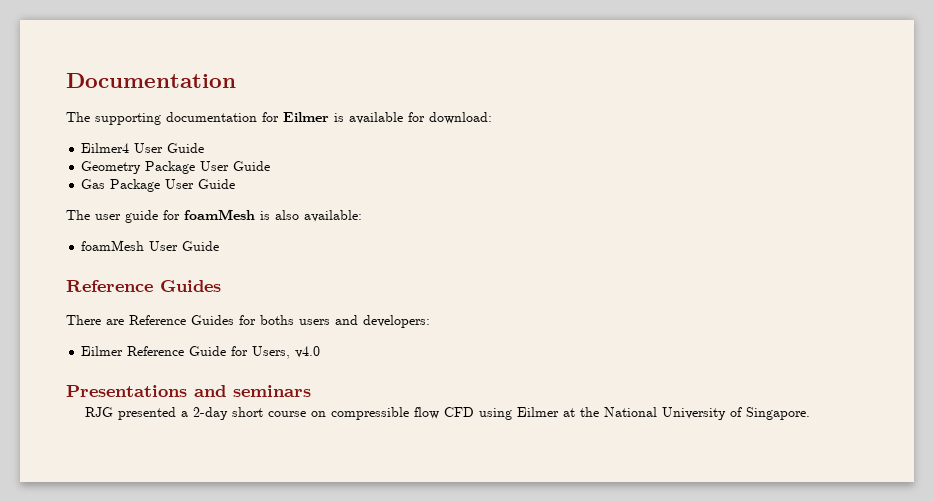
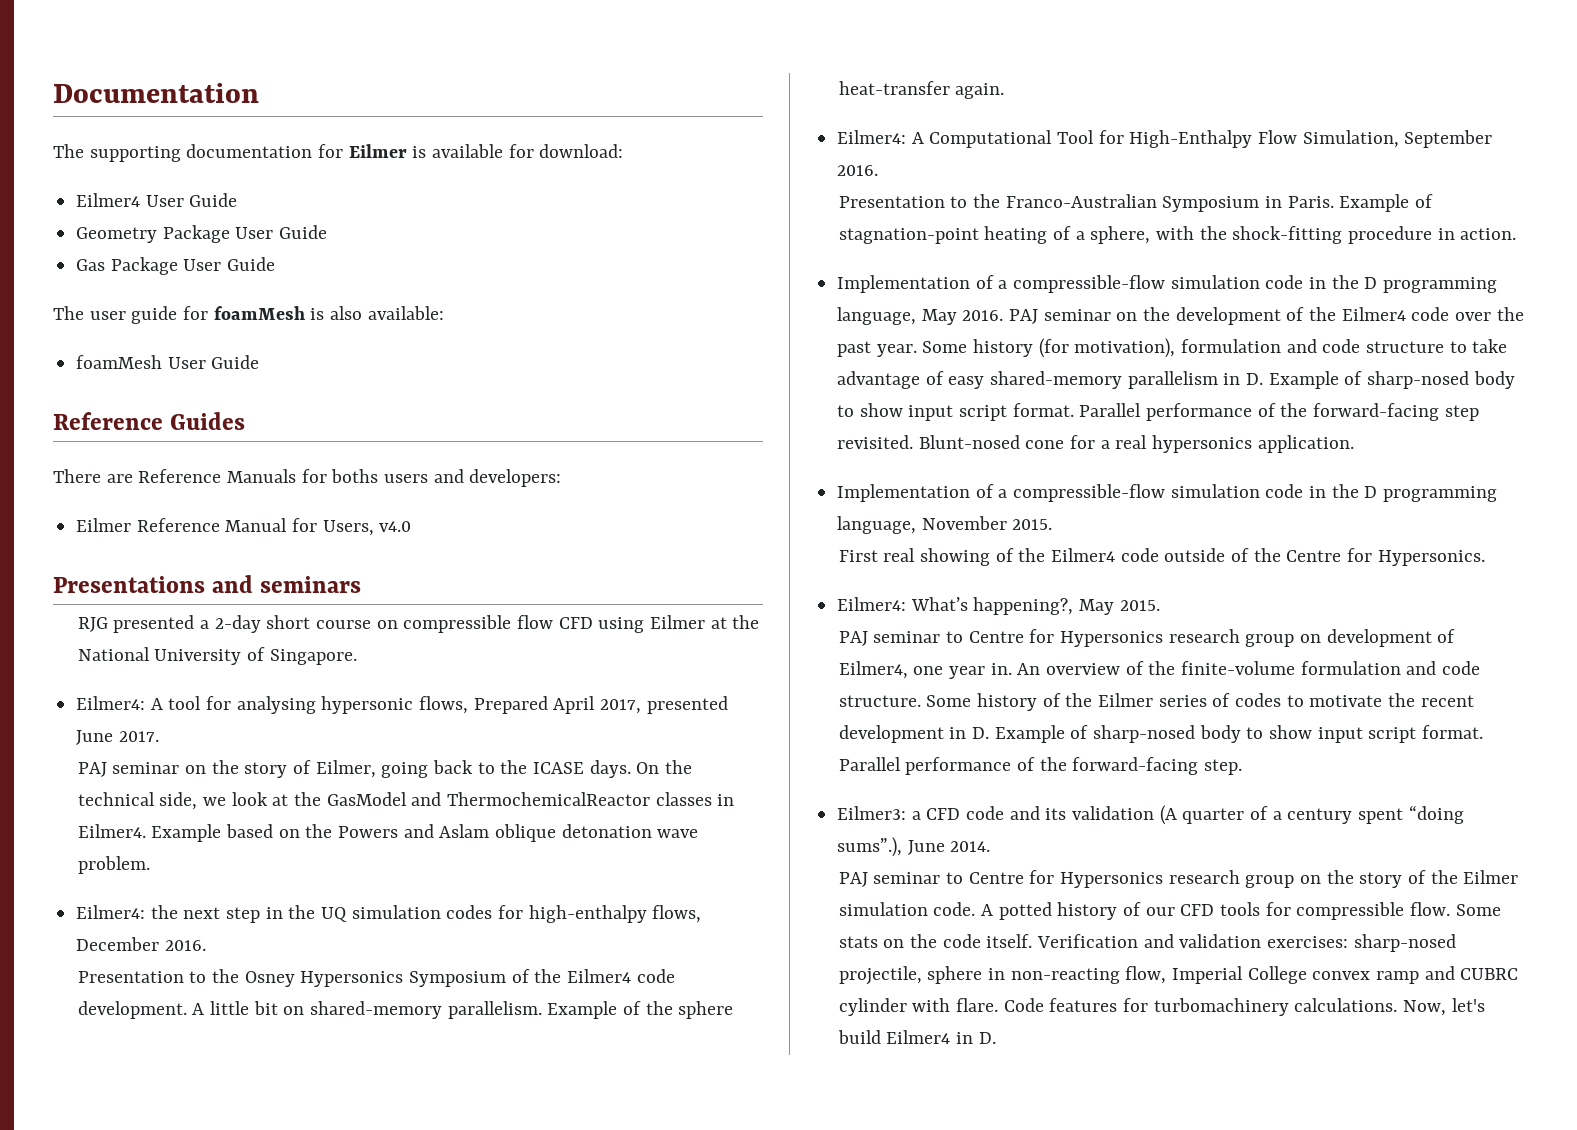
- There are Reference Guides for boths users and developers:
+ There are Reference Manuals for boths users and developers:
- Eilmer Reference Guide for Users, v4.0
+ Eilmer Reference Manual for Users, v4.0
+ Eilmer4: A tool for analysing hypersonic flows, Prepared April 2017, presented June 2017.
+ PAJ seminar on the story of Eilmer, going back to the ICASE days. On the technical side, we look at the GasModel and ThermochemicalReactor classes in Eilmer4. Example based on the Powers and Aslam oblique detonation wave problem.
+ Eilmer4: the next step in the UQ simulation codes for high-enthalpy flows, December 2016.
+ Presentation to the Osney Hypersonics Symposium of the Eilmer4 code development. A little bit on shared-memory parallelism. Example of the sphere heat-transfer again.
+ Eilmer4: A Computational Tool for High-Enthalpy Flow Simulation, September 2016.
+ Presentation to the Franco-Australian Symposium in Paris. Example of stagnation-point heating of a sphere, with the shock-fitting procedure in action.
+ Implementation of a compressible-flow simulation code in the D programming language, May 2016. PAJ seminar on the development of the Eilmer4 code over the past year. Some history (for motivation), formulation and code structure to take advantage of easy shared-memory parallelism in D. Example of sharp-nosed body to show input script format. Parallel performance of the forward-facing step revisited. Blunt-nosed cone for a real hypersonics application.
+ Implementation of a compressible-flow simulation code in the D programming language, November 2015.
+ First real showing of the Eilmer4 code outside of the Centre for Hypersonics.
+ Eilmer4: What’s happening?, May 2015.
+ PAJ seminar to Centre for Hypersonics research group on development of Eilmer4, one year in. An overview of the finite-volume formulation and code structure. Some history of the Eilmer series of codes to motivate the recent development in D. Example of sharp-nosed body to show input script format. Parallel performance of the forward-facing step.
+ Eilmer3: a CFD code and its validation (A quarter of a century spent “doing sums”.), June 2014.
+ PAJ seminar to Centre for Hypersonics research group on the story of the Eilmer simulation code. A potted history of our CFD tools for compressible flow. Some stats on the code itself. Verification and validation exercises: sharp-nosed projectile, sphere in non-reacting flow, Imperial College convex ramp and CUBRC cylinder with flare. Code features for turbomachinery calculations. Now, let's build Eilmer4 in D.

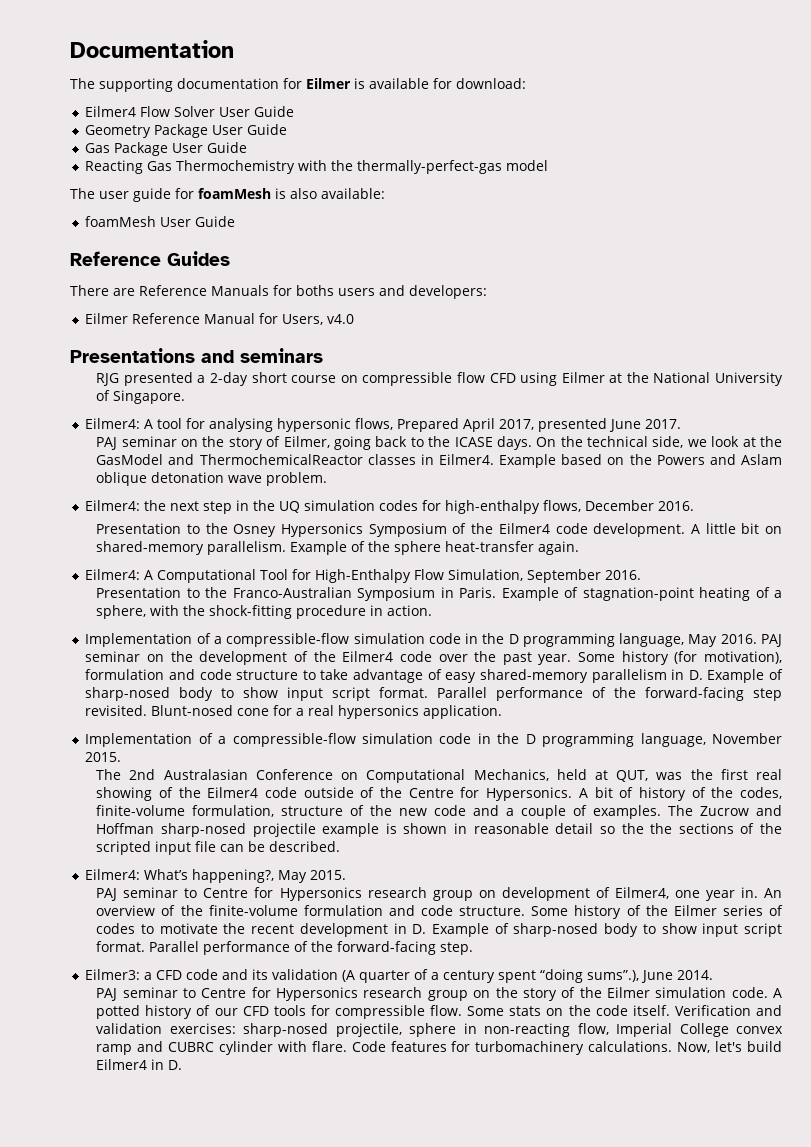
- Eilmer4 User Guide
+ Eilmer4 Flow Solver User Guide
+ Reacting Gas Thermochemistry with the thermally-perfect-gas model
- First real showing of the Eilmer4 code outside of the Centre for Hypersonics.
+ The 2nd Australasian Conference on Computational Mechanics, held at QUT, was the first real showing of the Eilmer4 code outside of the Centre for Hypersonics. A bit of history of the codes, finite-volume formulation, structure of the new code and a couple of examples. The Zucrow and Hoffman sharp-nosed projectile example is shown in reasonable detail so the the sections of the scripted input file can be described.

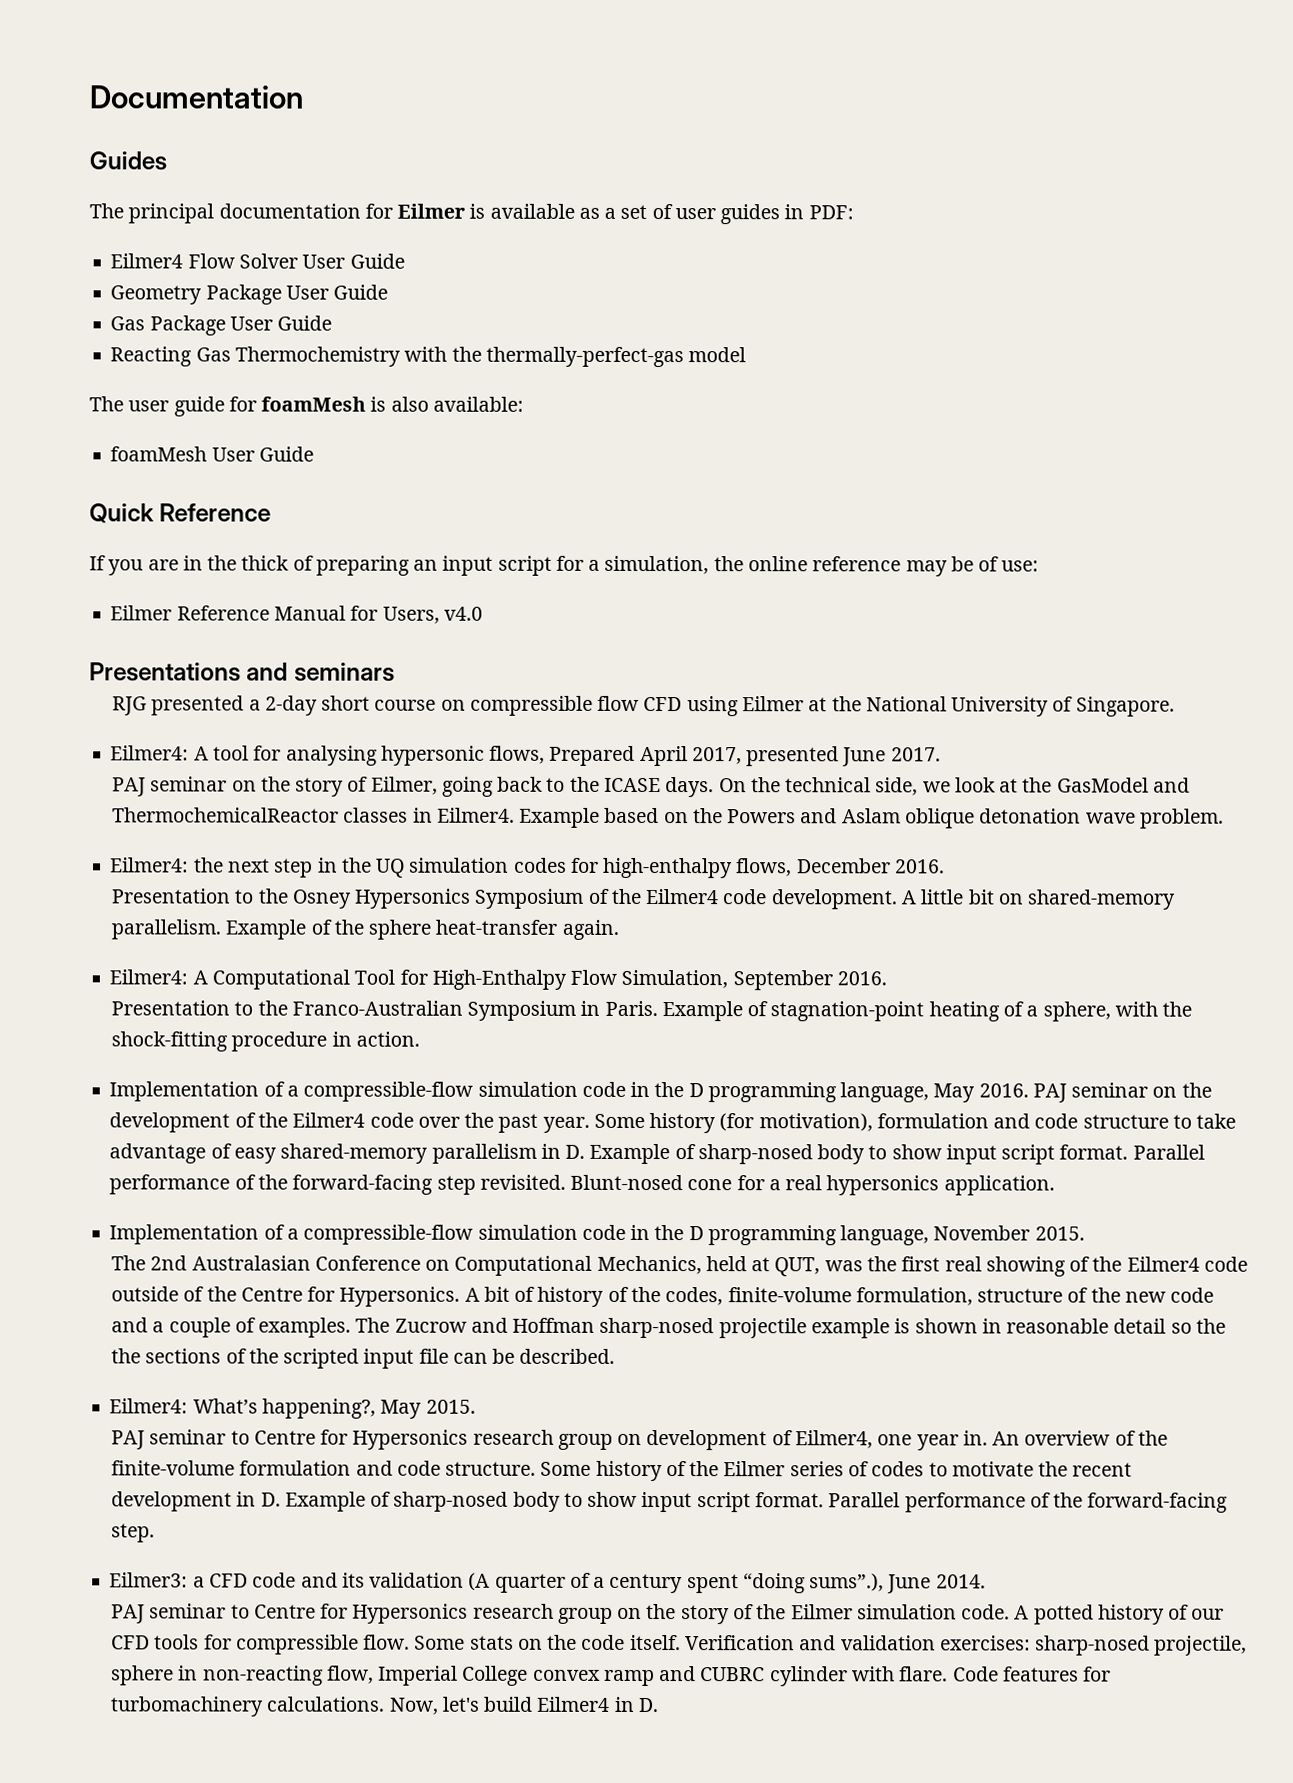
- The supporting documentation for Eilmer is available for download:
+ Guides
+ The principal documentation for Eilmer is available as a set of user guides in PDF:
- Reference Guides
- There are Reference Manuals for boths users and developers:
+ Quick Reference
+ If you are in the thick of preparing an input script for a simulation, the online reference may be of use:

